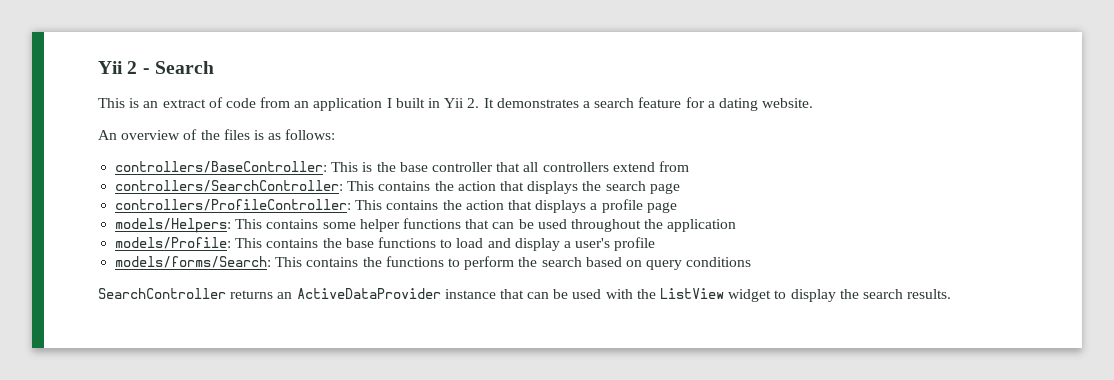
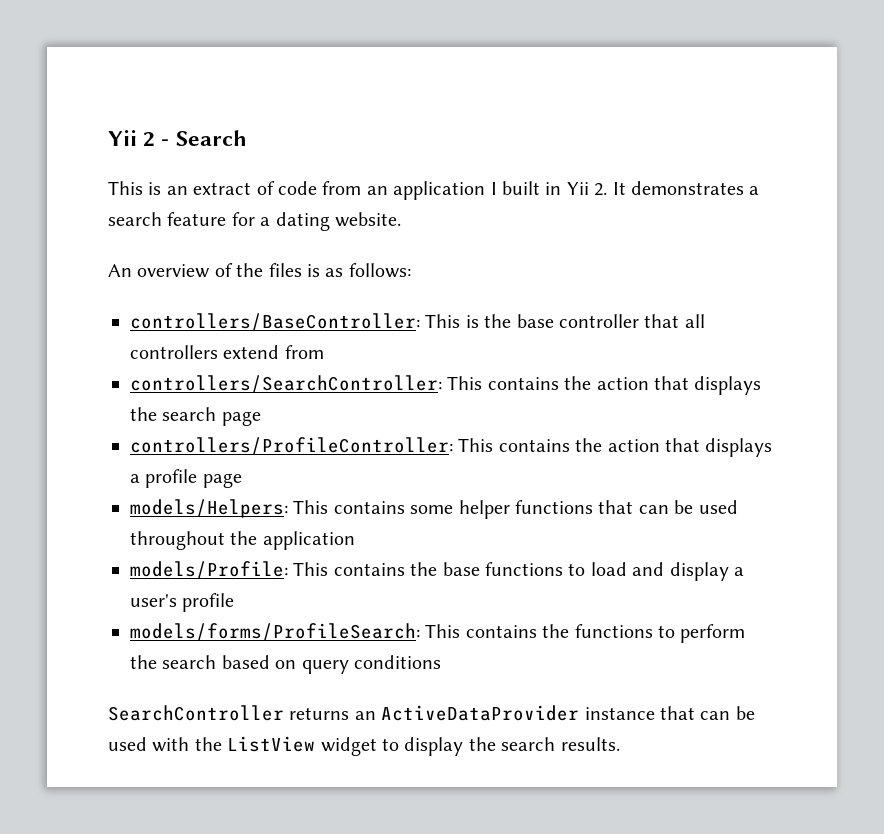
- models/forms/Search: This contains the functions to perform the search based on query conditions
+ models/forms/ProfileSearch: This contains the functions to perform the search based on query conditions

